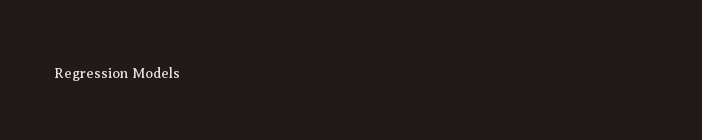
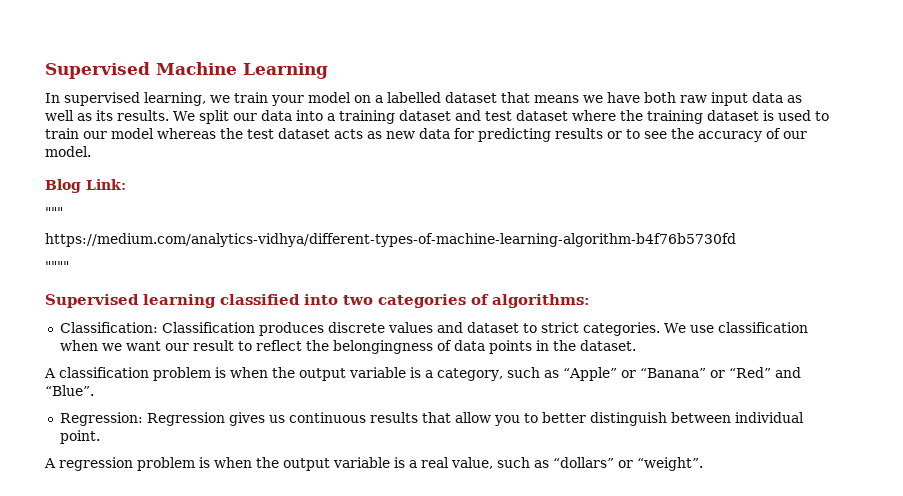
- Regression Models
+ Supervised Machine Learning
+ In supervised learning, we train your model on a labelled dataset that means we have both raw input data as well as its results. We split our data into a training dataset and test dataset where the training dataset is used to train our model whereas the test dataset acts as new data for predicting results or to see the accuracy of our model.
+ Blog Link:
+ """
+ https://medium.com/analytics-vidhya/different-types-of-machine-learning-algorithm-b4f76b5730fd
+ """"
+ Supervised learning classified into two categories of algorithms:
+ Classification: Classification produces discrete values and dataset to strict categories. We use classification when we want our result to reflect the belongingness of data points in the dataset.
+ A classification problem is when the output variable is a category, such as “Apple” or “Banana” or “Red” and “Blue”.
+ Regression: Regression gives us continuous results that allow you to better distinguish between individual point.
+ A regression problem is when the output variable is a real value, such as “dollars” or “weight”.

